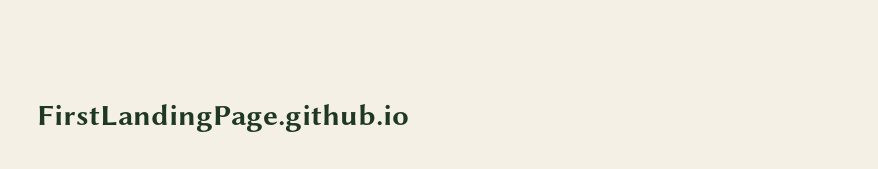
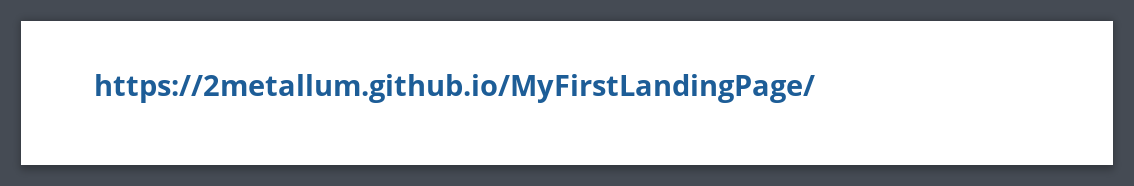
- FirstLandingPage.github.io
+ https://2metallum.github.io/MyFirstLandingPage/

